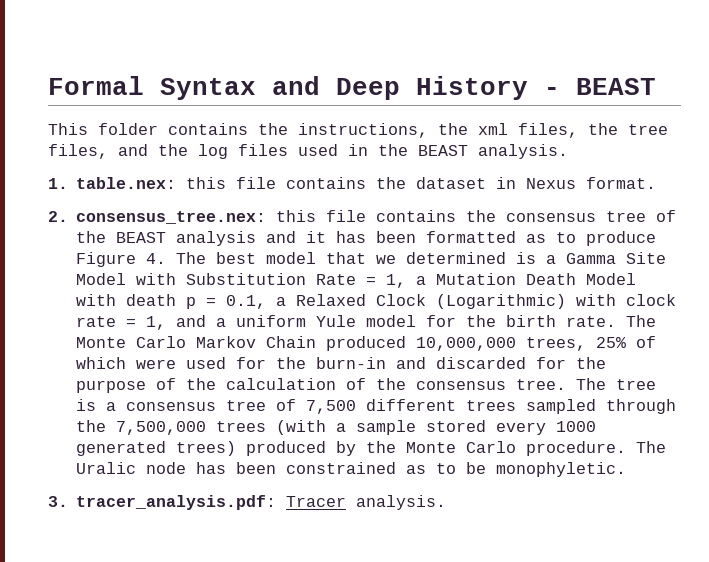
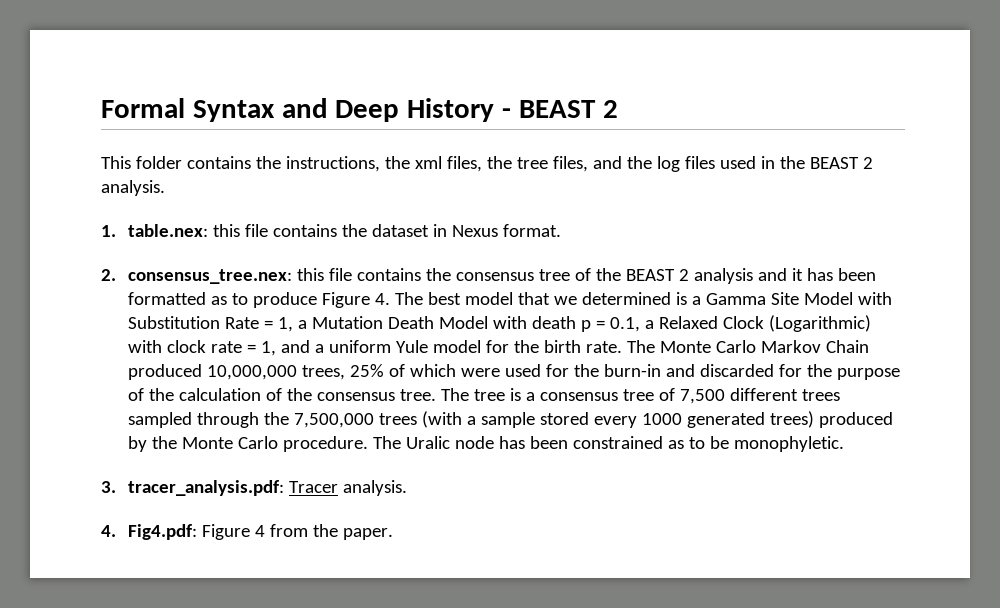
- Formal Syntax and Deep History - BEAST
+ Formal Syntax and Deep History - BEAST 2
- This folder contains the instructions, the xml files, the tree files, and the log files used in the BEAST analysis.
+ This folder contains the instructions, the xml files, the tree files, and the log files used in the BEAST 2 analysis.
- this file contains the consensus tree of the BEAST analysis and it has been formatted as to produce Figure 4. The best model that we determined is a Gamma Site Model with Substitution Rate = 1, a Mutation Death Model with death p = 0.1, a Relaxed Clock (Logarithmic) with clock rate = 1, and a uniform Yule model for the birth rate.
+ this file contains the consensus tree of the BEAST 2 analysis and it has been formatted as to produce Figure 4. The best model that we determined is a Gamma Site Model with Substitution Rate = 1, a Mutation Death Model with death p = 0.1, a Relaxed Clock (Logarithmic) with clock rate = 1, and a uniform Yule model for the birth rate.
+ 4. Fig4.pdf: Figure 4 from the paper.

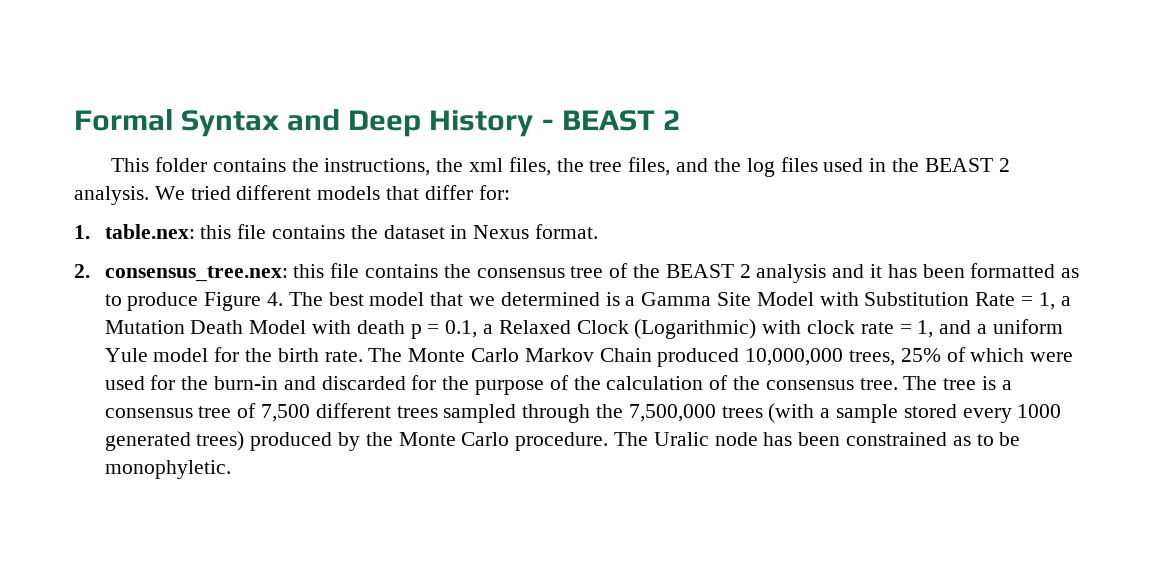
+ We tried different models that differ for:
- 3. tracer_analysis.pdf: Tracer analysis.
- 4. Fig4.pdf: Figure 4 from the paper.

